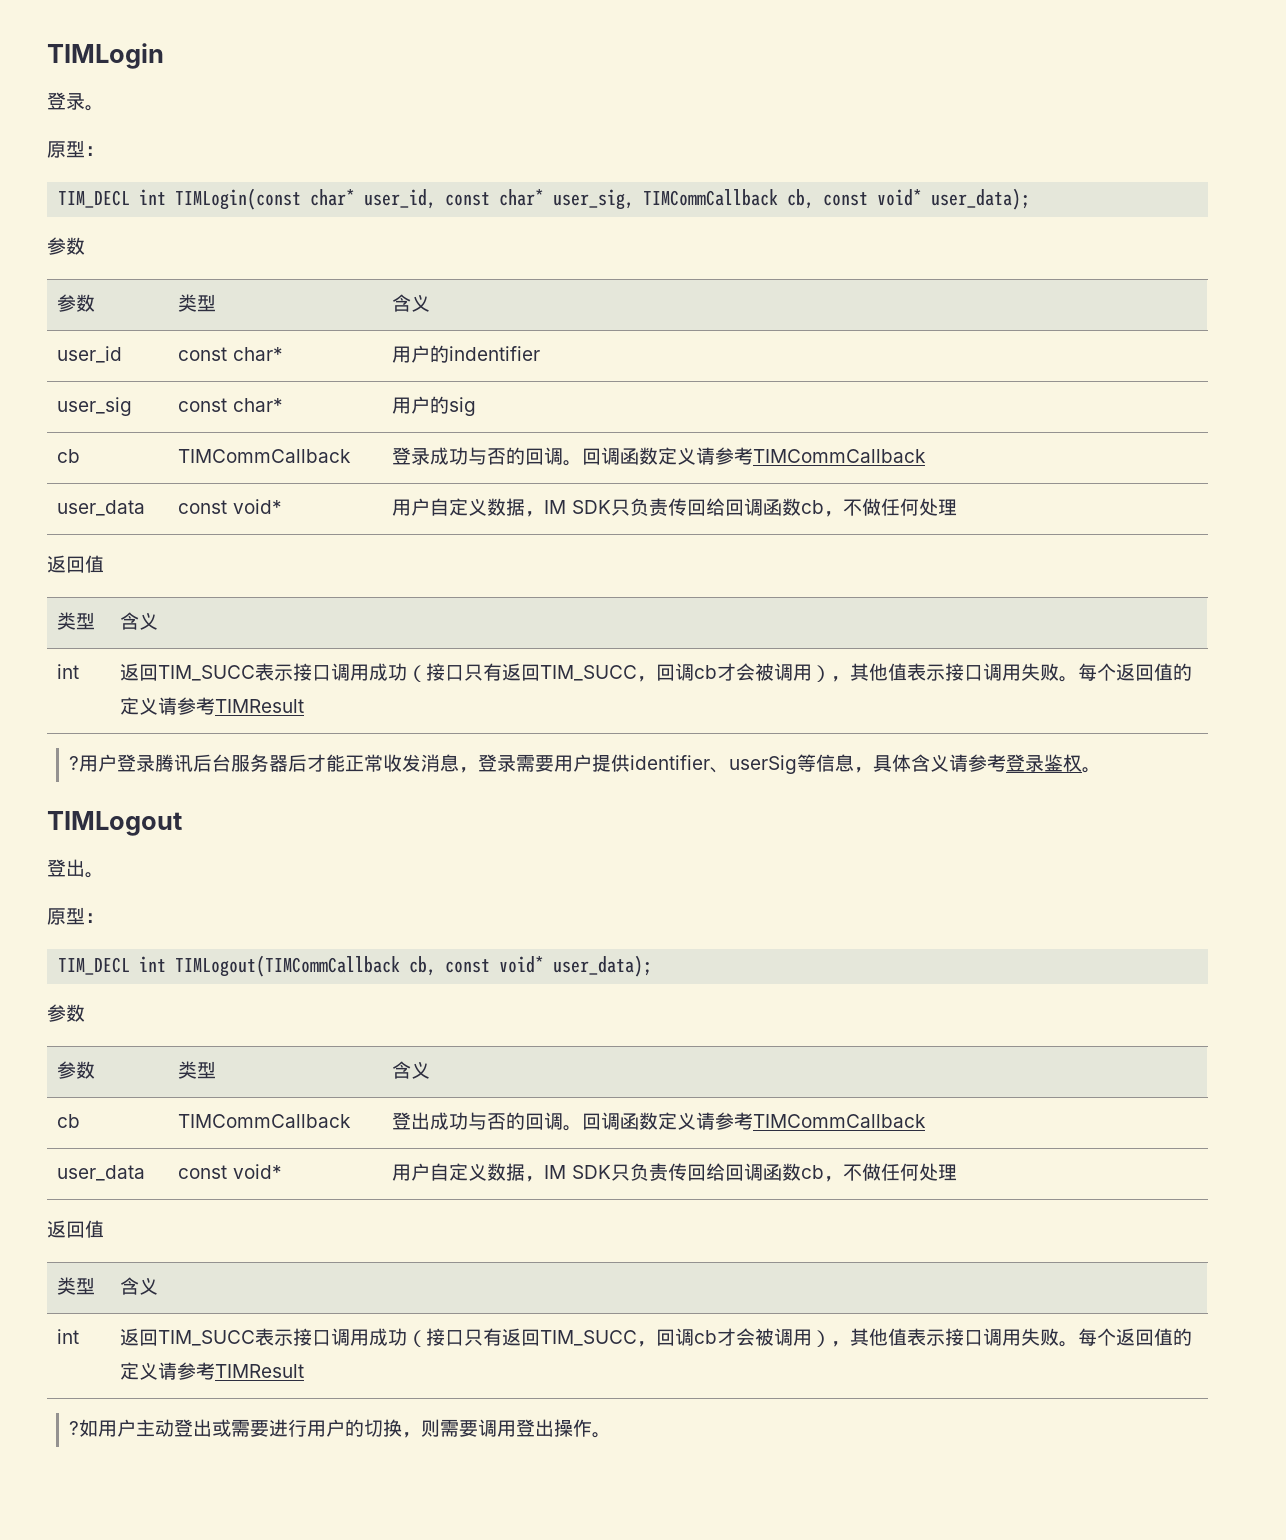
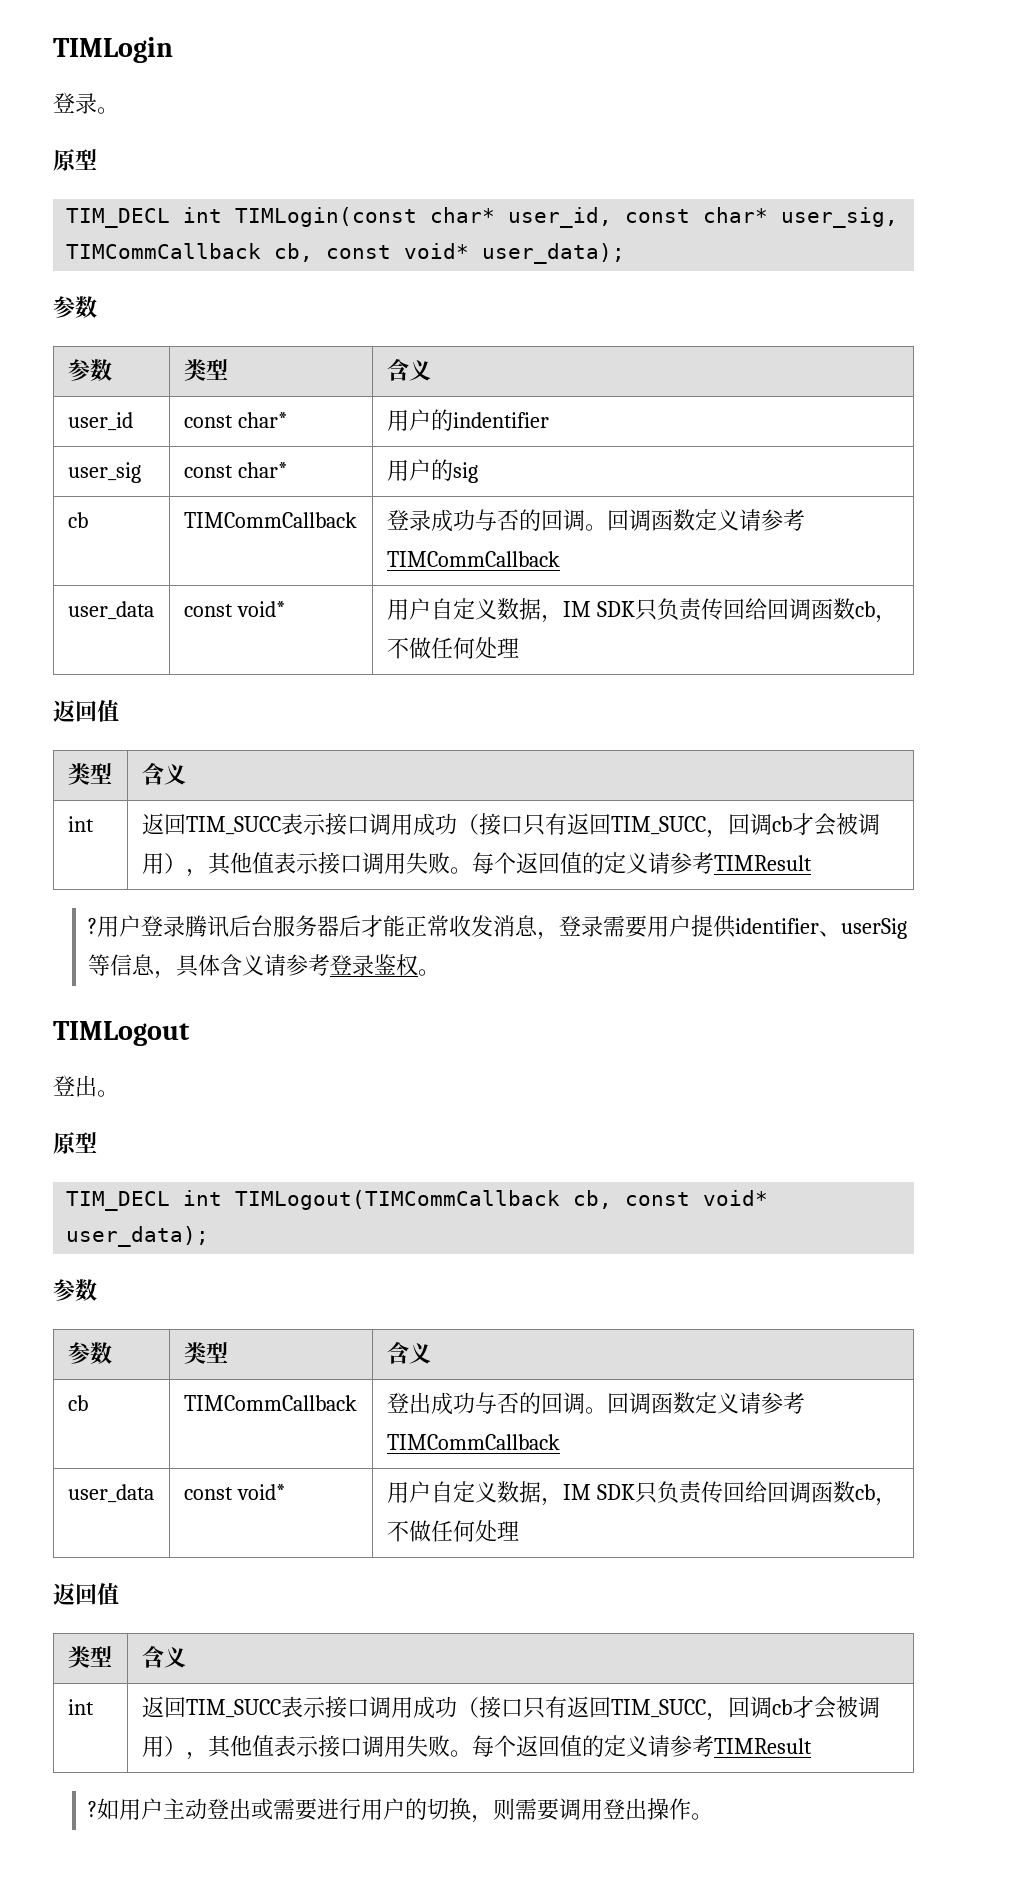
  登录。
- 原型：
+ 原型
  登出。
- 原型：
+ 原型

